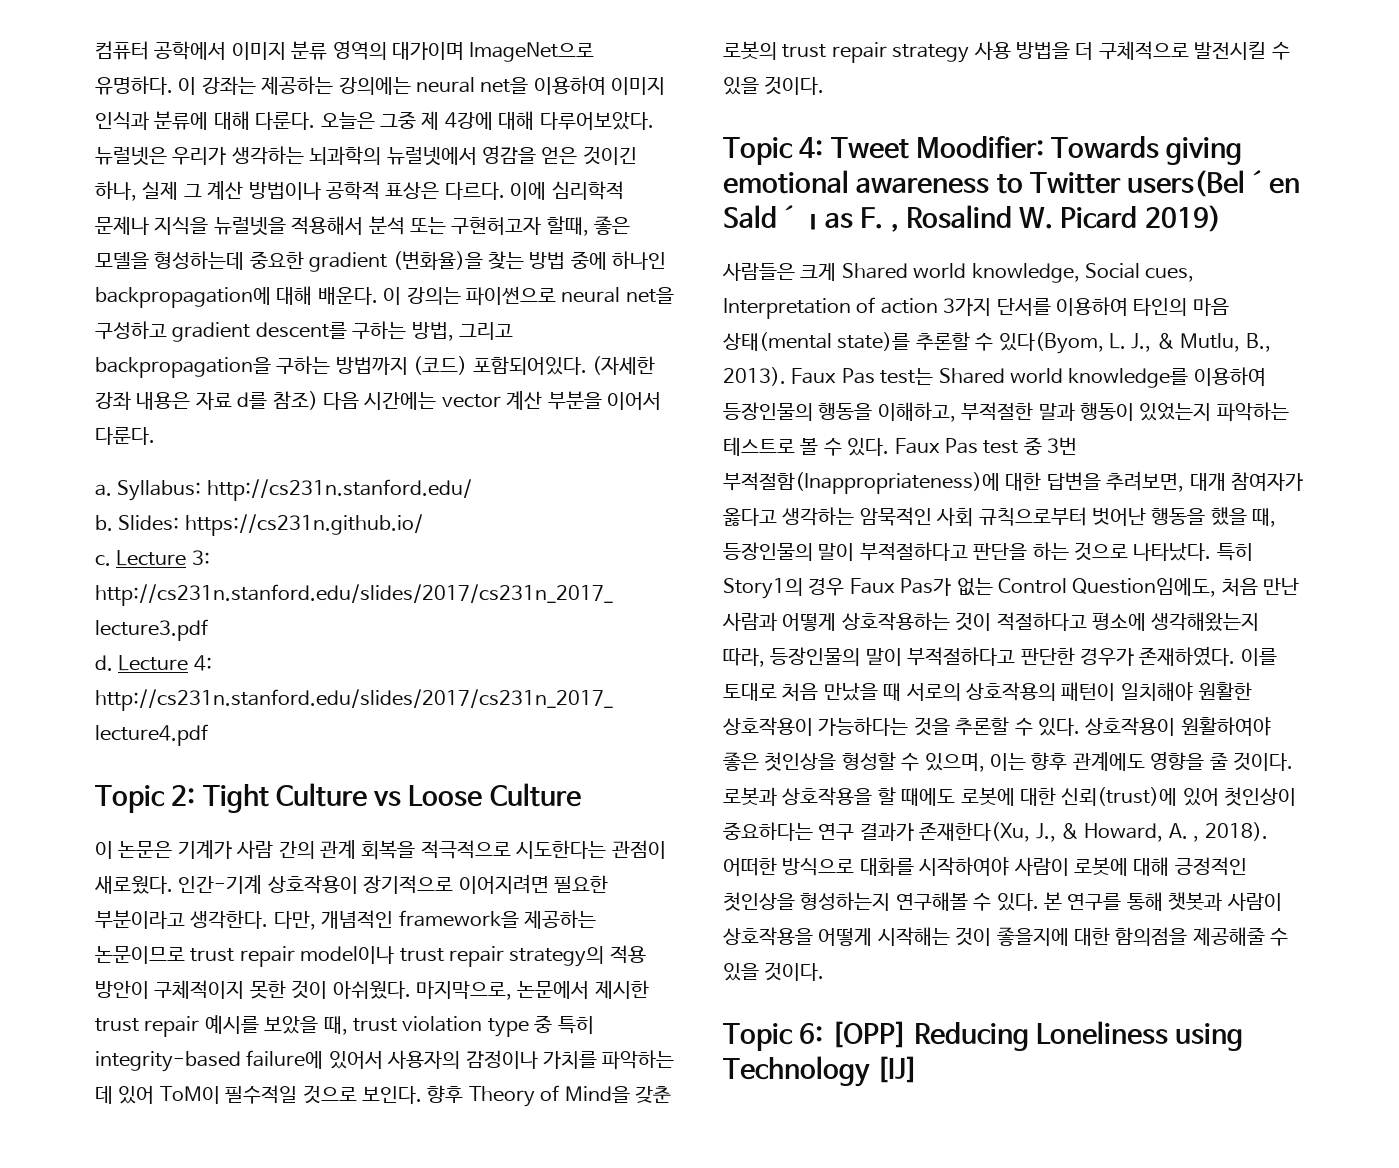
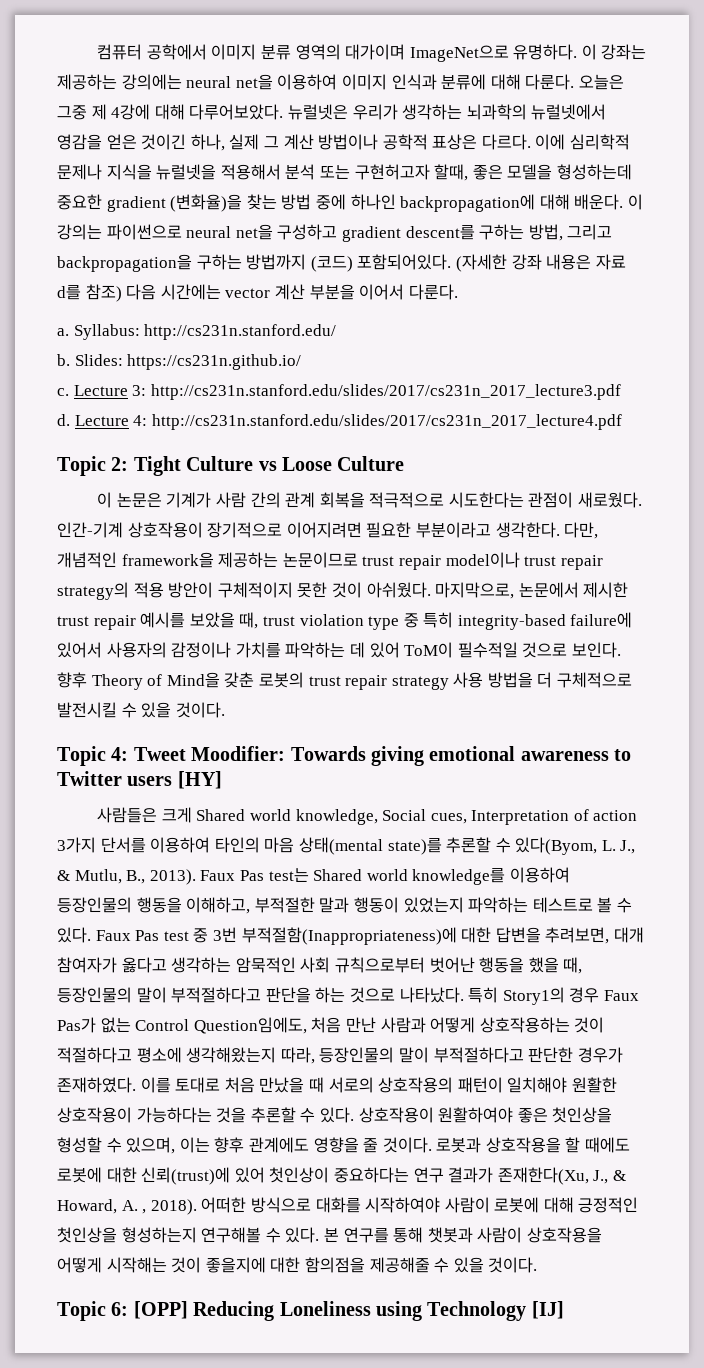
- Topic 4: Tweet Moodifier: Towards giving emotional awareness to Twitter users(Bel´en Sald´ıas F. , Rosalind W. Picard 2019)
+ Topic 4: Tweet Moodifier: Towards giving emotional awareness to Twitter users [HY]

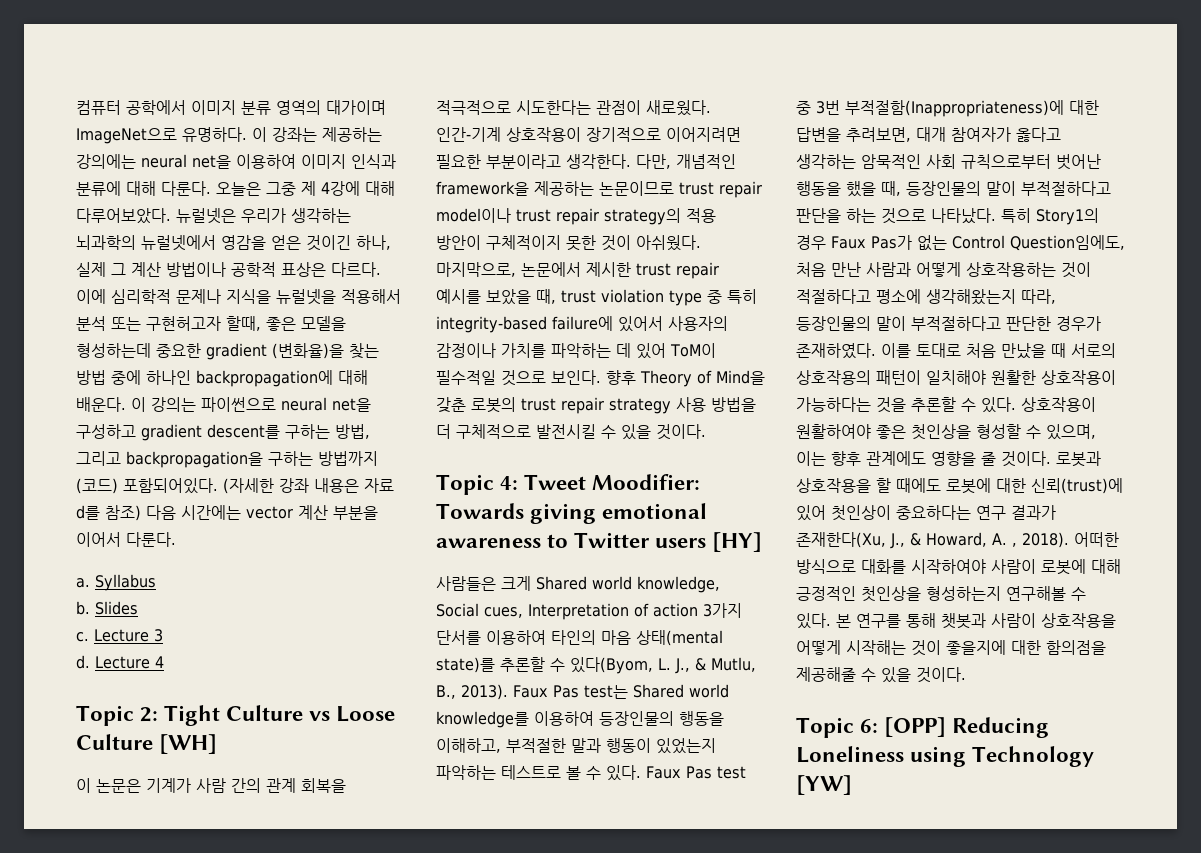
- Syllabus: http://cs231n.stanford.edu/
+ Syllabus
- Slides: https://cs231n.github.io/
+ Slides
- Lecture 3: http://cs231n.stanford.edu/slides/2017/cs231n_2017_lecture3.pdf
+ Lecture 3
- Lecture 4: http://cs231n.stanford.edu/slides/2017/cs231n_2017_lecture4.pdf
+ Lecture 4
- Topic 2: Tight Culture vs Loose Culture
+ Topic 2: Tight Culture vs Loose Culture [WH]
- Topic 6: [OPP] Reducing Loneliness using Technology [IJ]
+ Topic 6: [OPP] Reducing Loneliness using Technology [YW]

